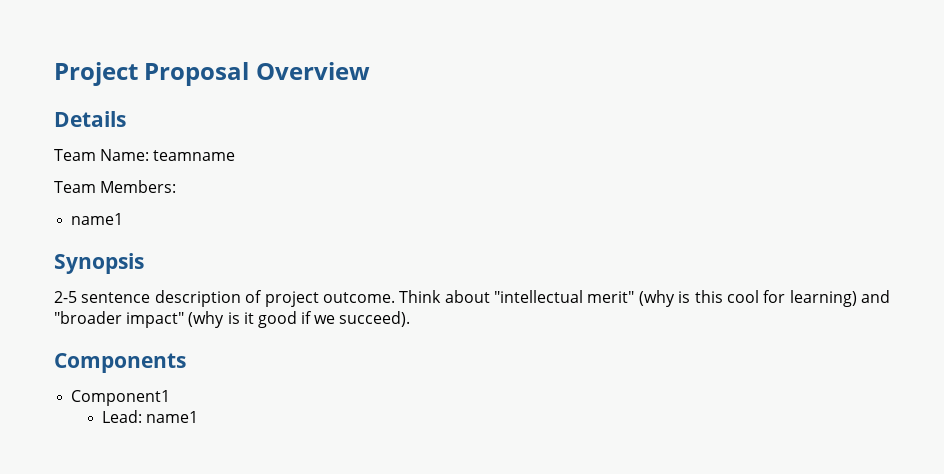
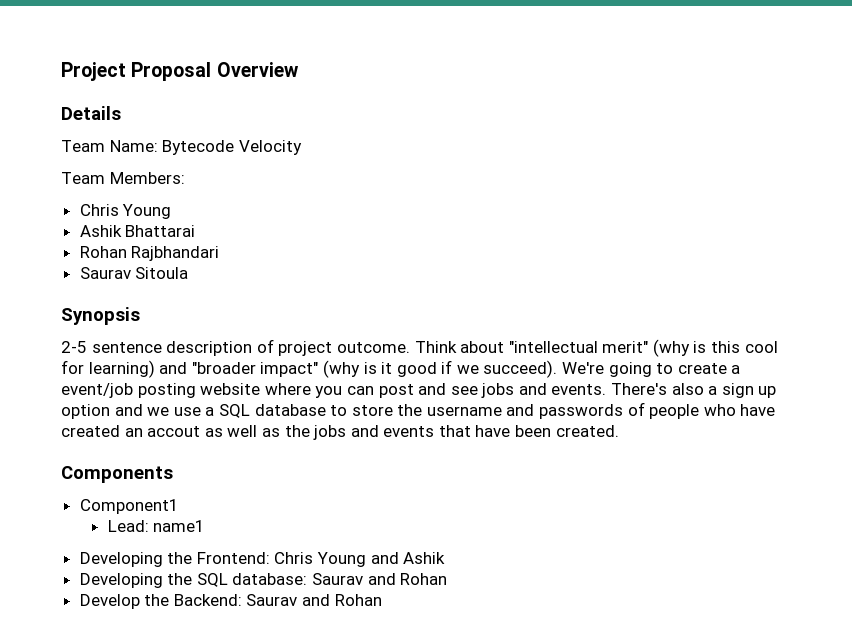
- Team Name: teamname
+ Team Name: Bytecode Velocity
  Team Members:
- name1
+ Chris Young
+ Ashik Bhattarai
+ Rohan Rajbhandari
+ Saurav Sitoula
- Think about "intellectual merit" (why is this cool for learning) and "broader impact" (why is it good if we succeed).
+ Think about "intellectual merit" (why is this cool for learning) and "broader impact" (why is it good if we succeed). We're going to create a event/job posting website where you can post and see jobs and events. There's also a sign up option and we use a SQL database to store the username and passwords of people who have created an accout as well as the jobs and events that have been created.
  Components
  Component1
  Lead: name1
+ Developing the Frontend: Chris Young and Ashik
+ Developing the SQL database: Saurav and Rohan
+ Develop the Backend: Saurav and Rohan

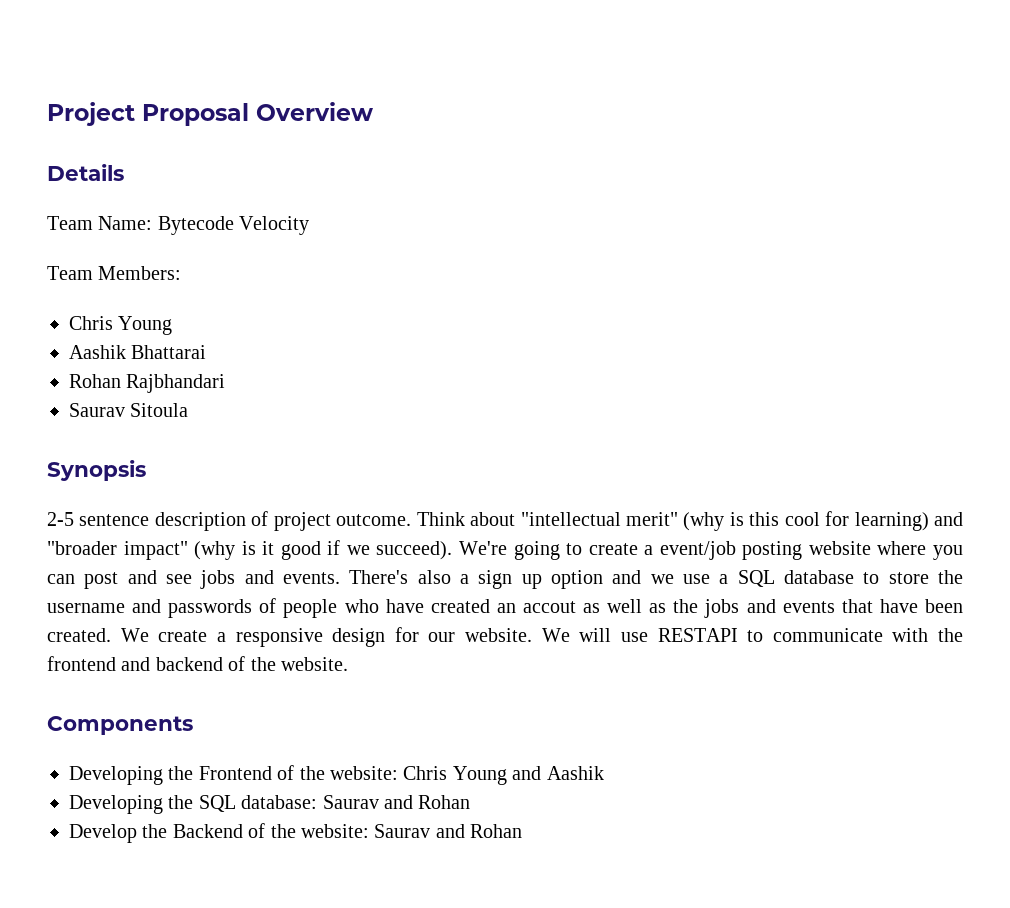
- Ashik Bhattarai
+ Aashik Bhattarai
- There's also a sign up option and we use a SQL database to store the username and passwords of people who have created an accout as well as the jobs and events that have been created.
+ There's also a sign up option and we use a SQL database to store the username and passwords of people who have created an accout as well as the jobs and events that have been created. We create a responsive design for our website. We will use RESTAPI to communicate with the frontend and backend of the website.
  Components
- Component1
- Lead: name1
- Developing the Frontend: Chris Young and Ashik
+ Developing the Frontend of the website: Chris Young and Aashik
- Develop the Backend: Saurav and Rohan
+ Develop the Backend of the website: Saurav and Rohan

